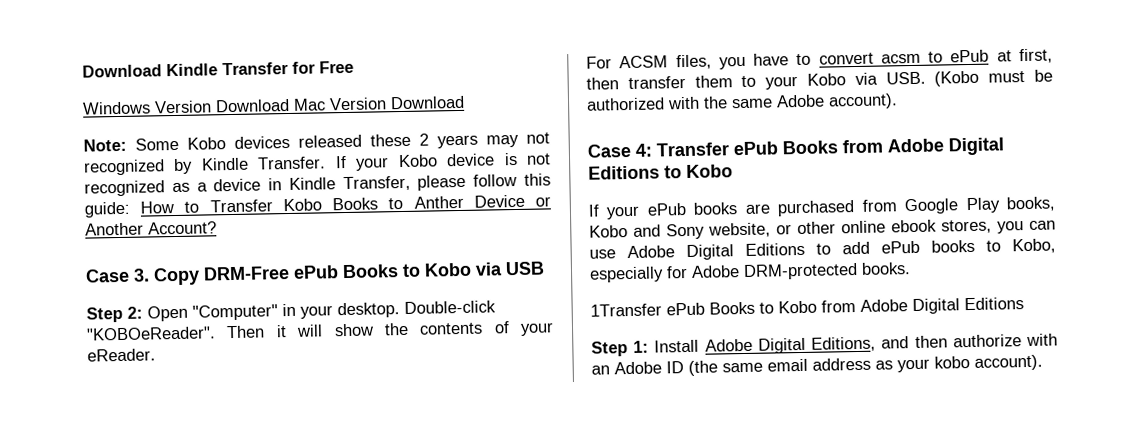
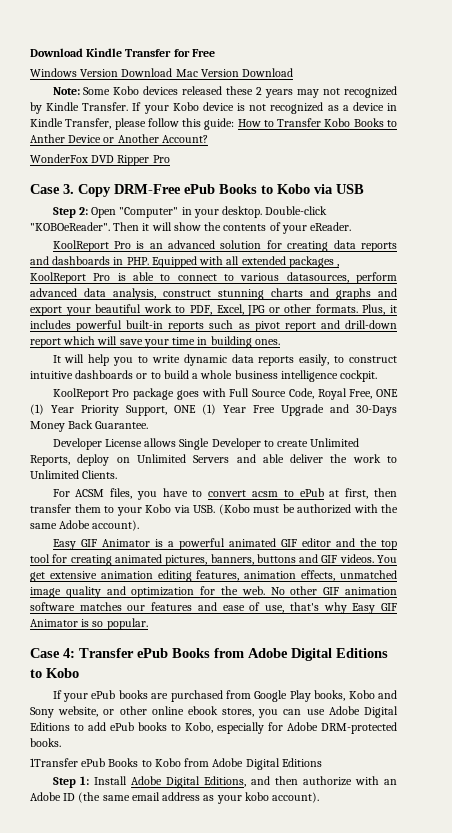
+ WonderFox DVD Ripper Pro
+ KoolReport Pro is an advanced solution for creating data reports and dashboards in PHP. Equipped with all extended packages , KoolReport Pro is able to connect to various datasources, perform advanced data analysis, construct stunning charts and graphs and export your beautiful work to PDF, Excel, JPG or other formats. Plus, it includes powerful built-in reports such as pivot report and drill-down report which will save your time in building ones.
+ It will help you to write dynamic data reports easily, to construct intuitive dashboards or to build a whole business intelligence cockpit.
+ KoolReport Pro package goes with Full Source Code, Royal Free, ONE (1) Year Priority Support, ONE (1) Year Free Upgrade and 30-Days Money Back Guarantee.
+ Developer License allows Single Developer to create Unlimited Reports, deploy on Unlimited Servers and able deliver the work to Unlimited Clients.
+ Easy GIF Animator is a powerful animated GIF editor and the top tool for creating animated pictures, banners, buttons and GIF videos. You get extensive animation editing features, animation effects, unmatched image quality and optimization for the web. No other GIF animation software matches our features and ease of use, that's why Easy GIF Animator is so popular.

